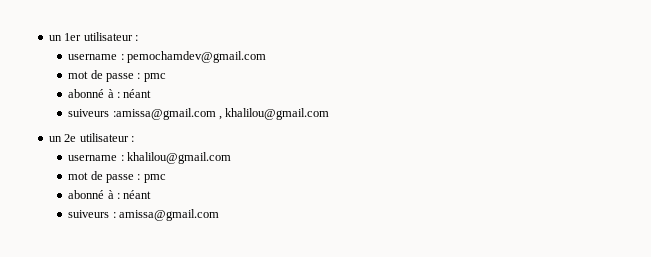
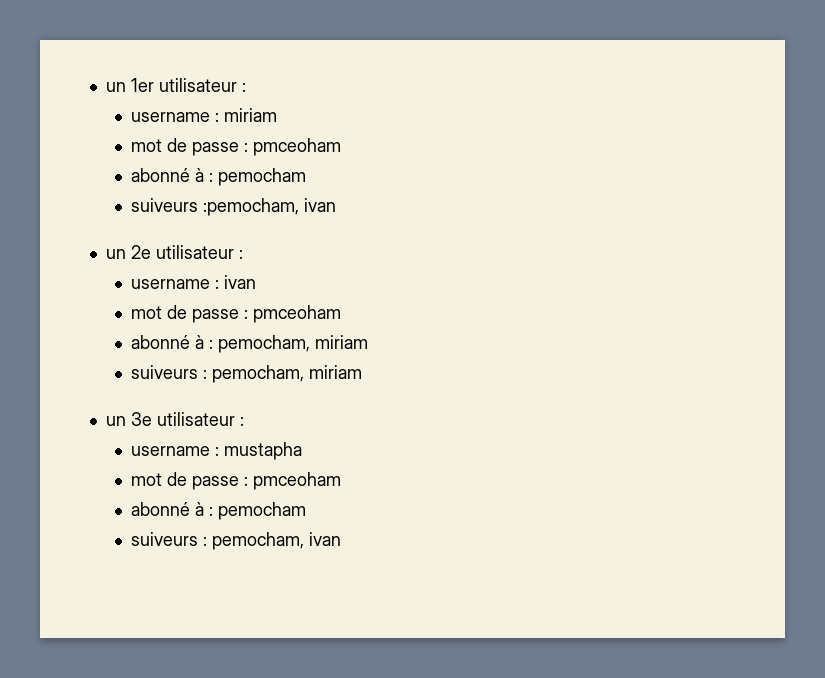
- username : pemochamdev@gmail.com
- mot de passe : pmc
- abonné à : néant
- suiveurs :amissa@gmail.com , khalilou@gmail.com
+ username : miriam
+ mot de passe : pmceoham
+ abonné à : pemocham
+ suiveurs :pemocham, ivan
- username : khalilou@gmail.com
- mot de passe : pmc
- abonné à : néant
- suiveurs : amissa@gmail.com
+ username : ivan
+ mot de passe : pmceoham
+ abonné à : pemocham, miriam
+ suiveurs : pemocham, miriam
+ un 3e utilisateur :
+ username : mustapha
+ mot de passe : pmceoham
+ abonné à : pemocham
+ suiveurs : pemocham, ivan

